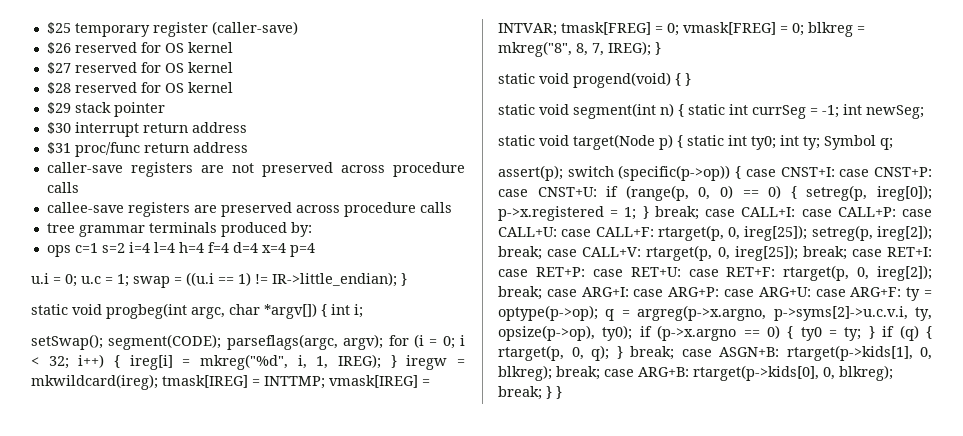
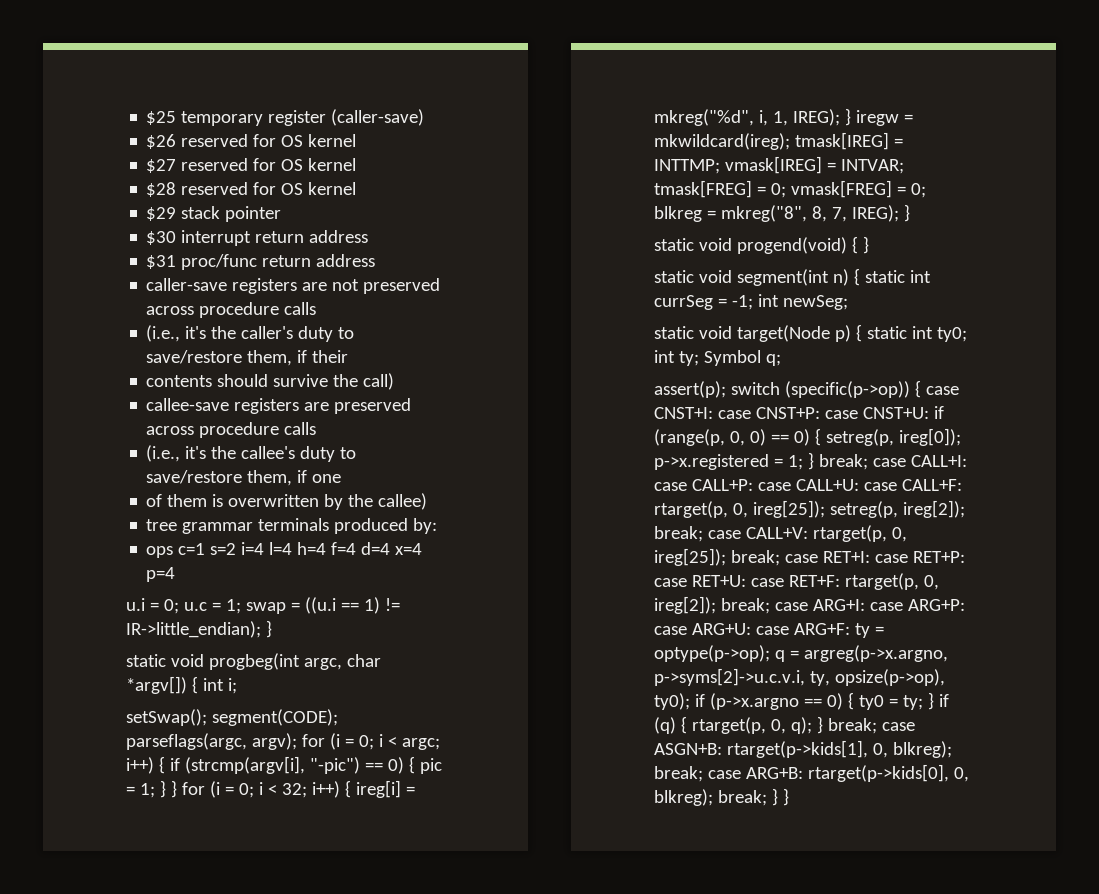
+ (i.e., it's the caller's duty to save/restore them, if their
+ contents should survive the call)
+ (i.e., it's the callee's duty to save/restore them, if one
+ of them is overwritten by the callee)
- setSwap(); segment(CODE); parseflags(argc, argv); for (i = 0; i < 32; i++) { ireg[i] = mkreg("%d", i, 1, IREG); } iregw = mkwildcard(ireg); tmask[IREG] = INTTMP; vmask[IREG] = INTVAR; tmask[FREG] = 0; vmask[FREG] = 0; blkreg = mkreg("8", 8, 7, IREG); }
+ setSwap(); segment(CODE); parseflags(argc, argv); for (i = 0; i < argc; i++) { if (strcmp(argv[i], "-pic") == 0) { pic = 1; } } for (i = 0; i < 32; i++) { ireg[i] = mkreg("%d", i, 1, IREG); } iregw = mkwildcard(ireg); tmask[IREG] = INTTMP; vmask[IREG] = INTVAR; tmask[FREG] = 0; vmask[FREG] = 0; blkreg = mkreg("8", 8, 7, IREG); }

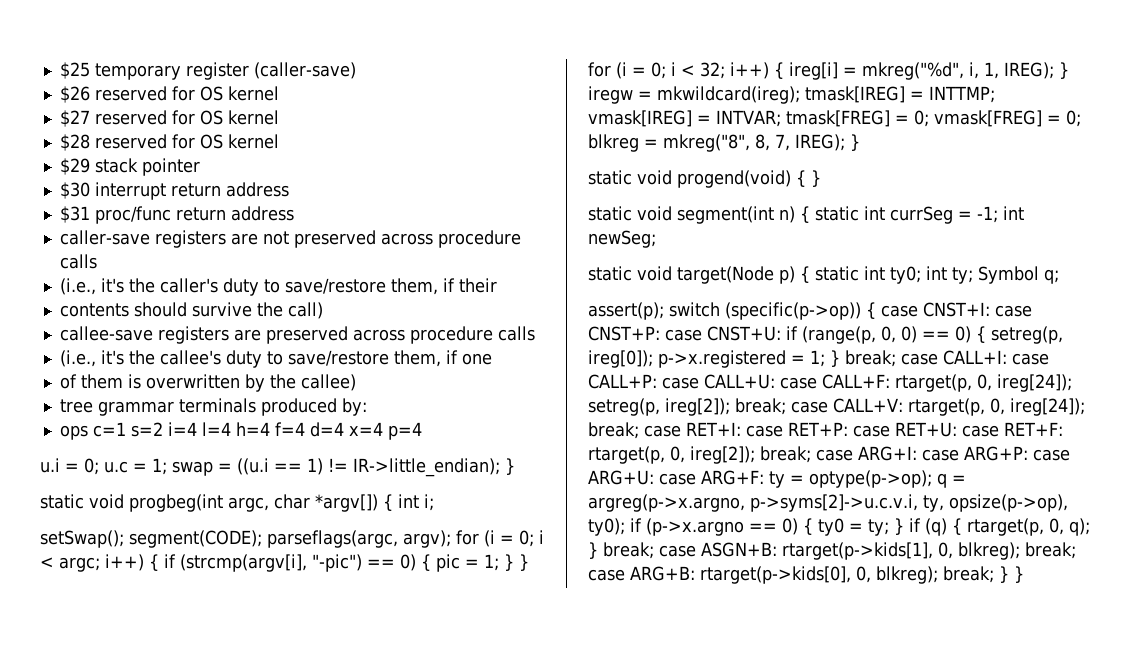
- case CALL+F: rtarget(p, 0, ireg[25]);
+ case CALL+F: rtarget(p, 0, ireg[24]);
- case CALL+V: rtarget(p, 0, ireg[25]);
+ case CALL+V: rtarget(p, 0, ireg[24]);

